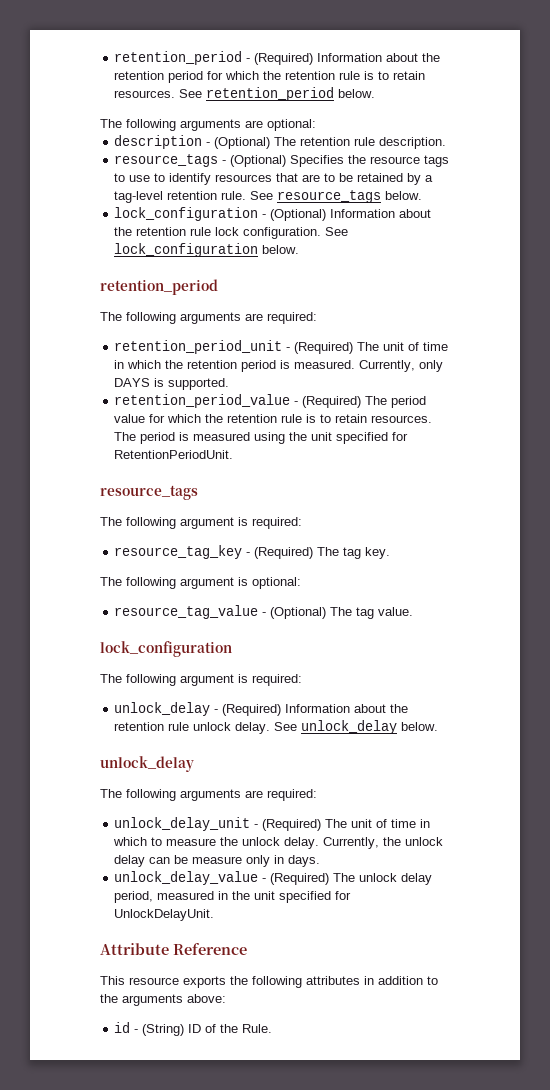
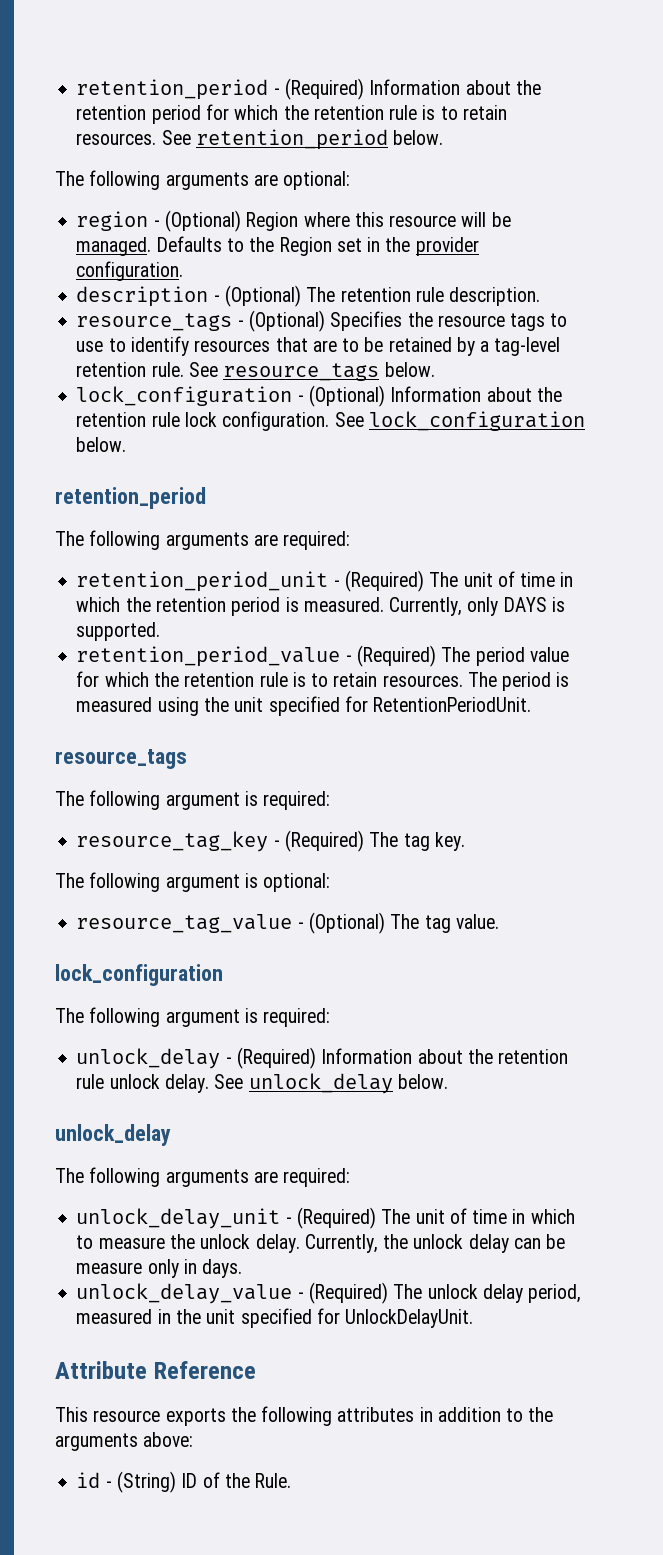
+ region - (Optional) Region where this resource will be managed. Defaults to the Region set in the provider configuration.

